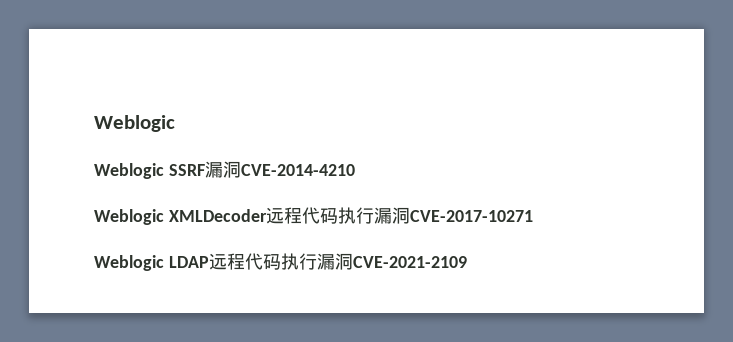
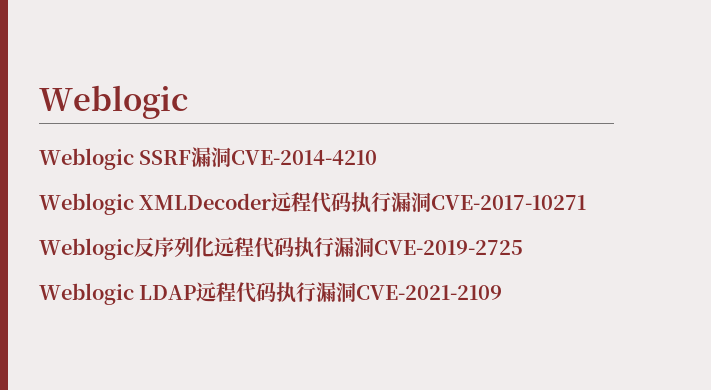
+ Weblogic反序列化远程代码执行漏洞CVE-2019-2725

